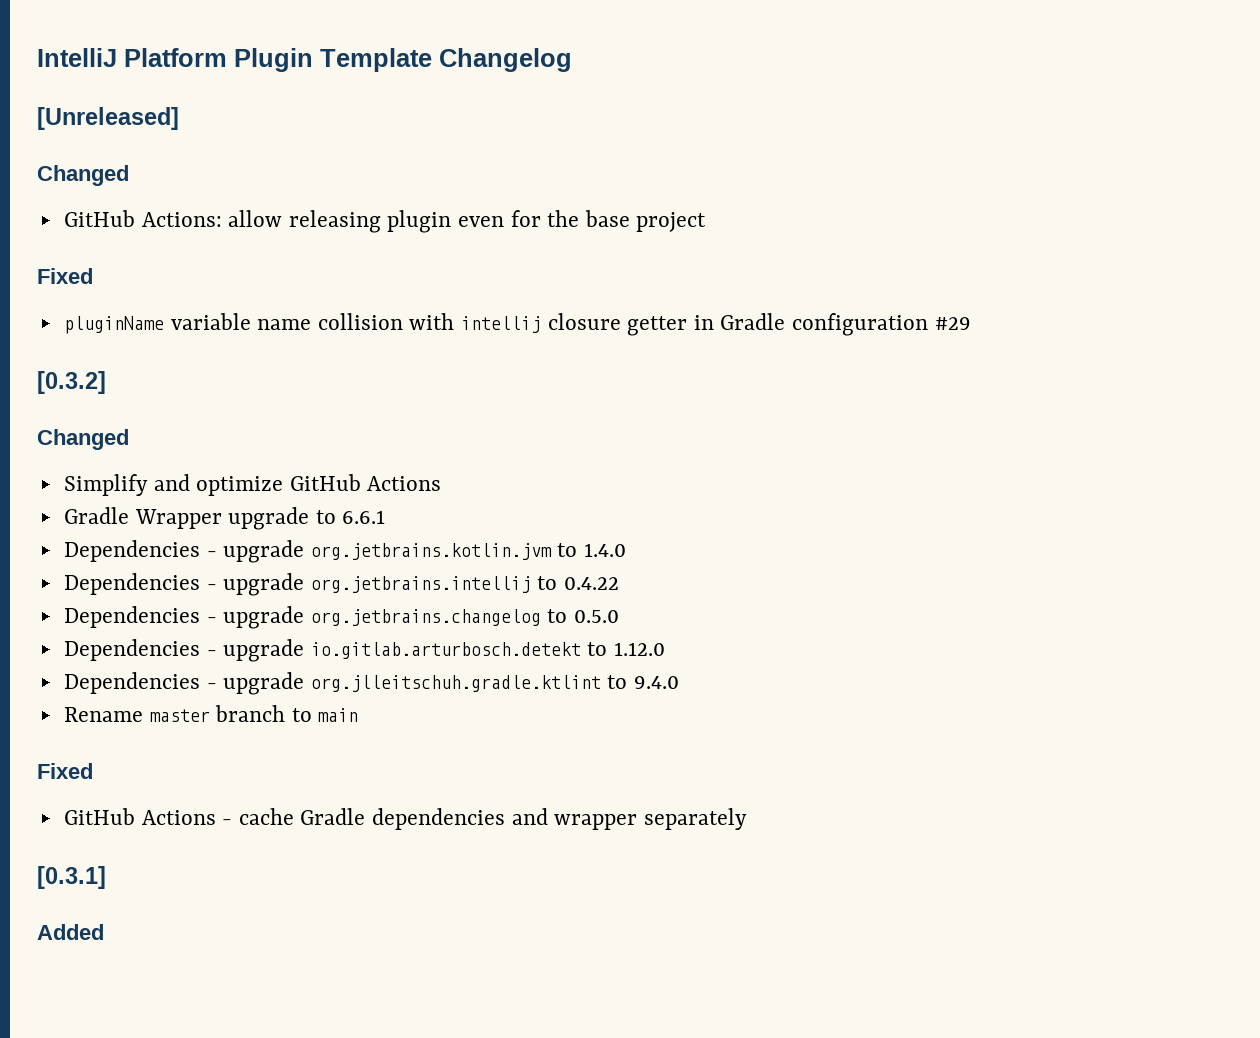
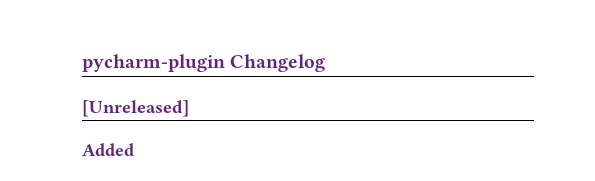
- IntelliJ Platform Plugin Template Changelog
+ pycharm-plugin Changelog
  [Unreleased]
- Changed
- GitHub Actions: allow releasing plugin even for the base project
- Fixed
- pluginName variable name collision with intellij closure getter in Gradle configuration #29
- [0.3.2]
- Changed
- Simplify and optimize GitHub Actions
- Gradle Wrapper upgrade to 6.6.1
- Dependencies - upgrade org.jetbrains.kotlin.jvm to 1.4.0
- Dependencies - upgrade org.jetbrains.intellij to 0.4.22
- Dependencies - upgrade org.jetbrains.changelog to 0.5.0
- Dependencies - upgrade io.gitlab.arturbosch.detekt to 1.12.0
- Dependencies - upgrade org.jlleitschuh.gradle.ktlint to 9.4.0
- Rename master branch to main
- Fixed
- GitHub Actions - cache Gradle dependencies and wrapper separately
- [0.3.1]

